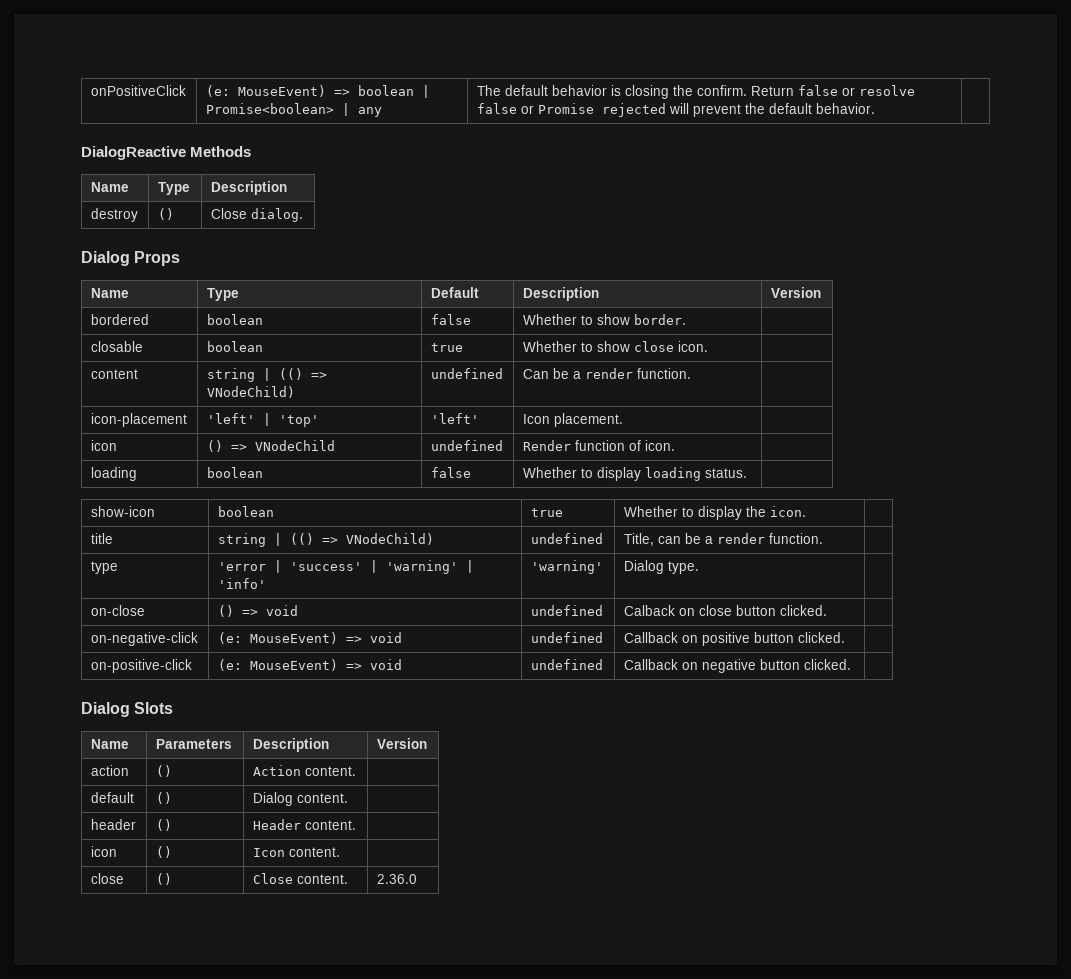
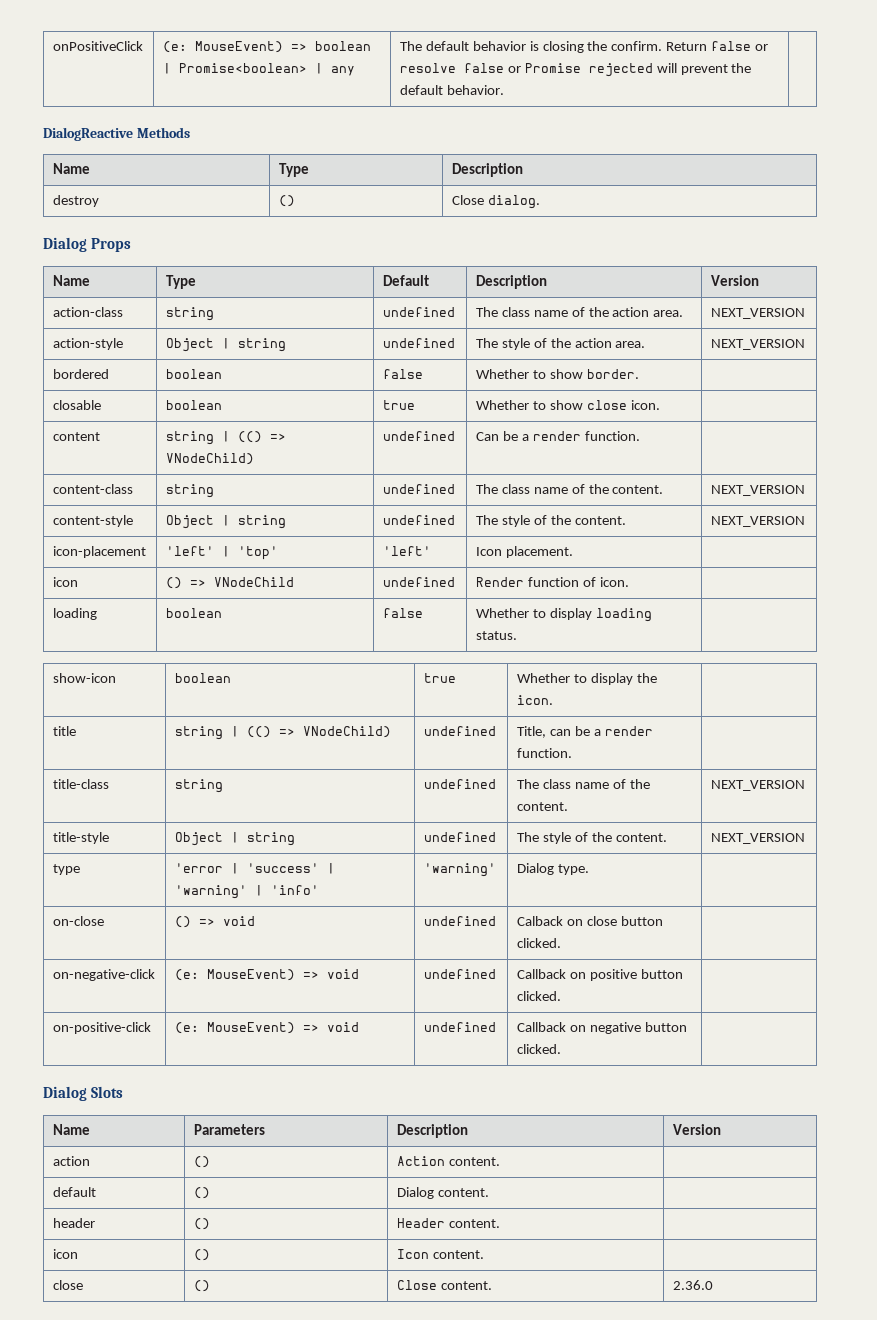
+ action-class | string | undefined | The class name of the action area. | NEXT_VERSION
+ action-style | Object | string | undefined | The style of the action area. | NEXT_VERSION
+ content-class | string | undefined | The class name of the content. | NEXT_VERSION
+ content-style | Object | string | undefined | The style of the content. | NEXT_VERSION
+ title-class | string | undefined | The class name of the content. | NEXT_VERSION
+ title-style | Object | string | undefined | The style of the content. | NEXT_VERSION

